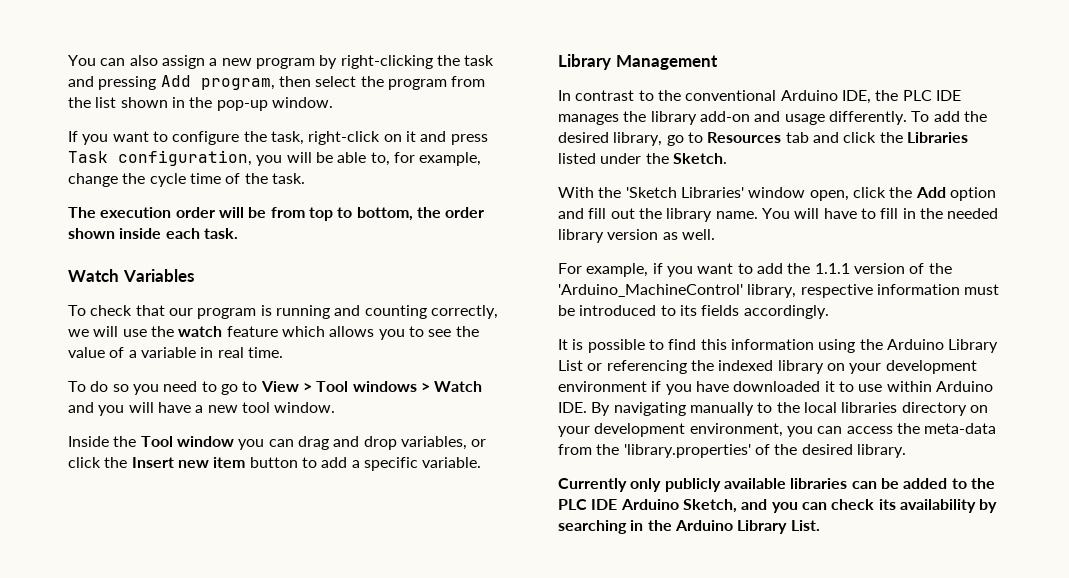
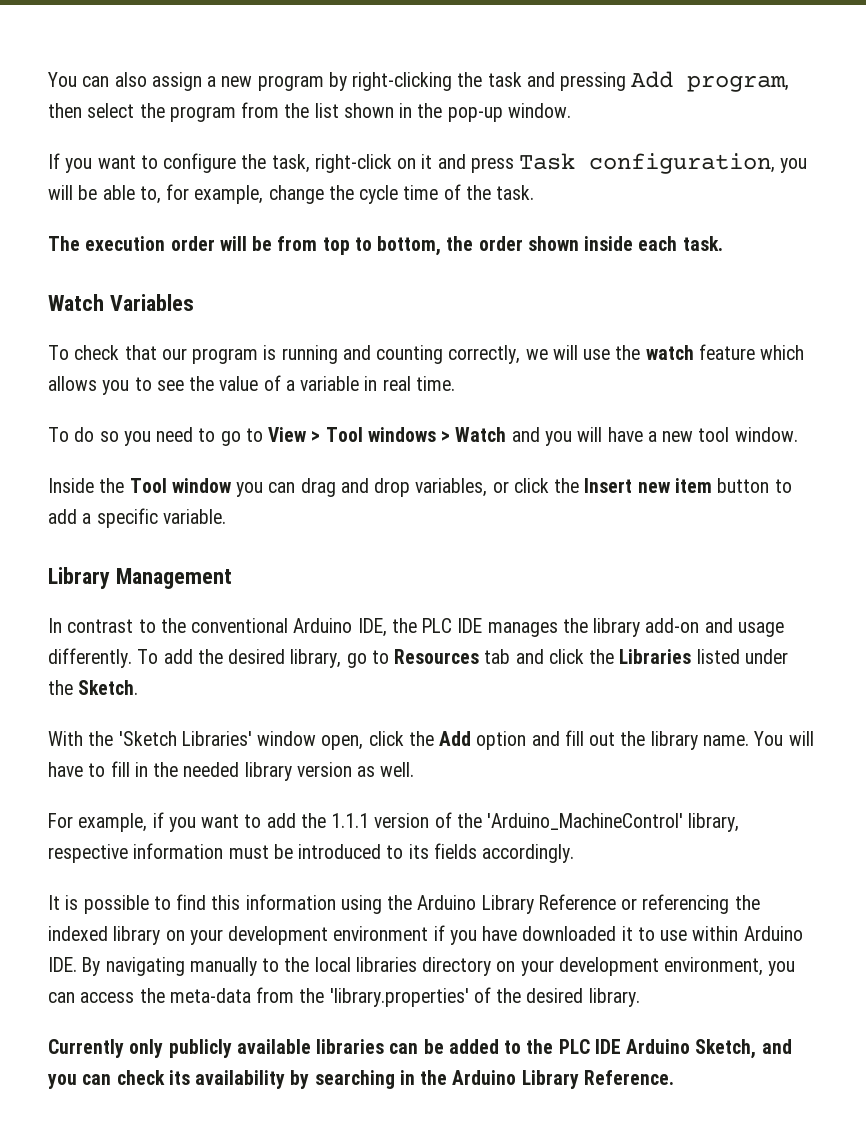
- It is possible to find this information using the Arduino Library List or referencing the indexed library on your development environment if you have downloaded it to use within Arduino IDE. By navigating manually to the local libraries directory on your development environment, you can access the meta-data from the 'library.properties' of the desired library.
+ It is possible to find this information using the Arduino Library Reference or referencing the indexed library on your development environment if you have downloaded it to use within Arduino IDE. By navigating manually to the local libraries directory on your development environment, you can access the meta-data from the 'library.properties' of the desired library.
- Currently only publicly available libraries can be added to the PLC IDE Arduino Sketch, and you can check its availability by searching in the Arduino Library List.
+ Currently only publicly available libraries can be added to the PLC IDE Arduino Sketch, and you can check its availability by searching in the Arduino Library Reference.

